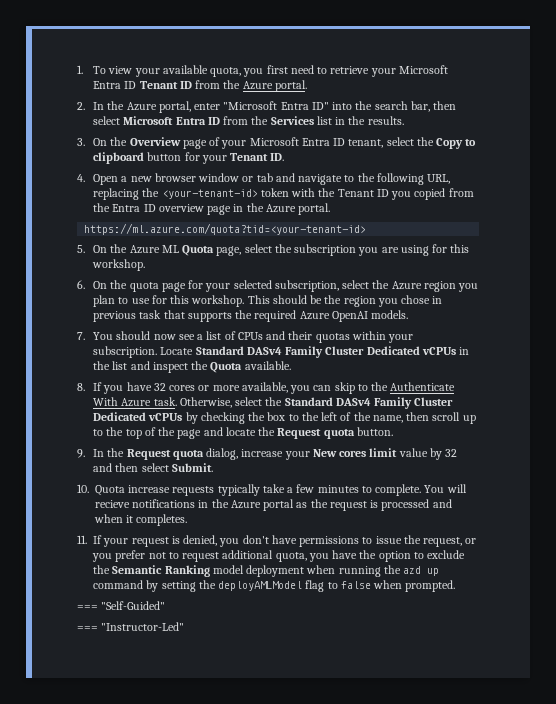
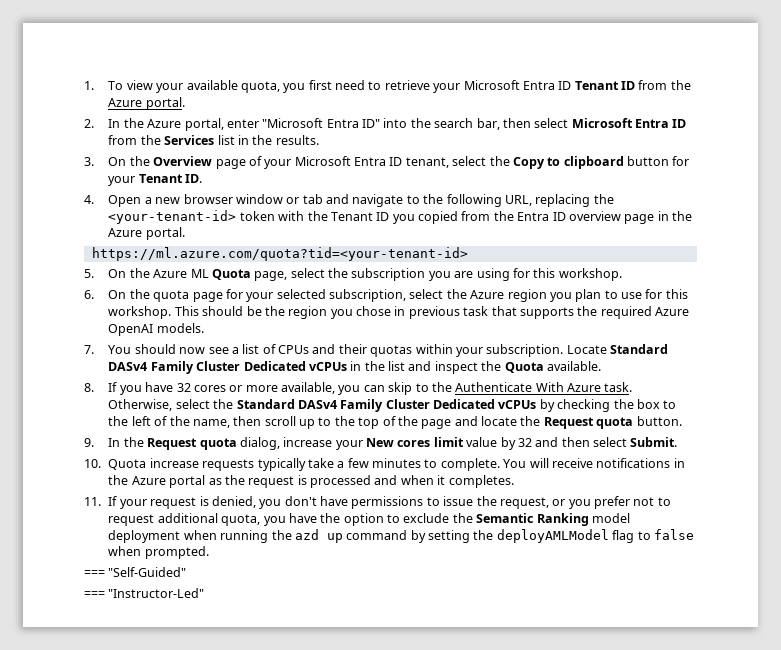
- You will recieve notifications in the Azure portal as the request is processed and when it completes.
+ You will receive notifications in the Azure portal as the request is processed and when it completes.

